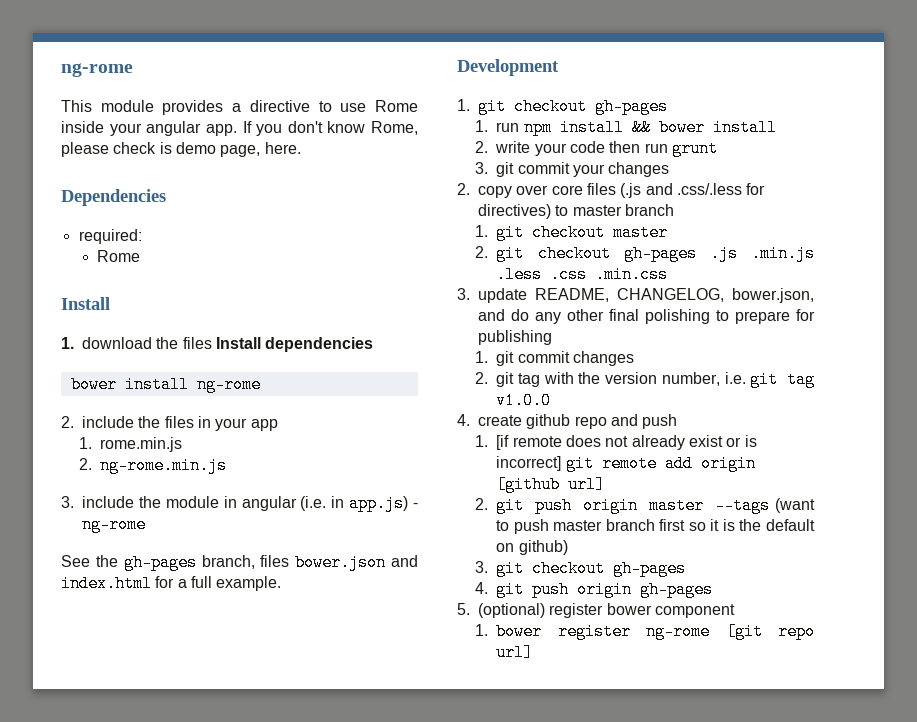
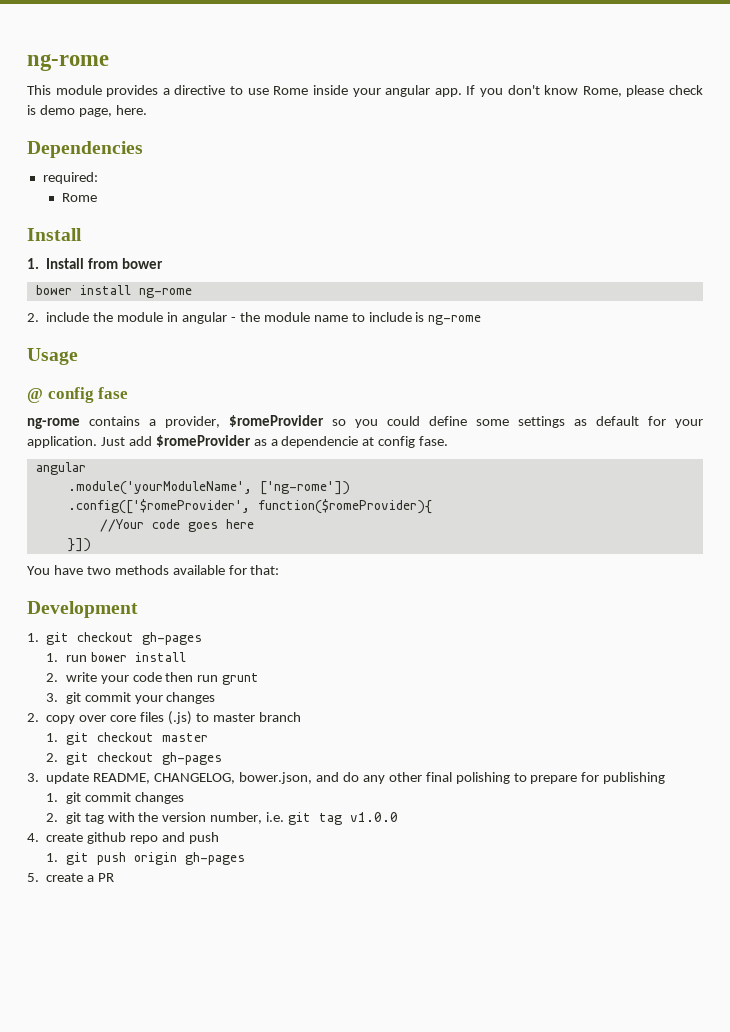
- 1. download the files Install dependencies
+ 1. Install from bower
- 2. include the files in your app
- 1. rome.min.js
- 2. ng-rome.min.js
- 3. include the module in angular (i.e. in app.js) - ng-rome
- See the gh-pages branch, files bower.json and index.html for a full example.
+ 2. include the module in angular - the module name to include is ng-rome
+ Usage
+ @ config fase
+ ng-rome contains a provider, $romeProvider so you could define some settings as default for your application. Just add $romeProvider as a dependencie at config fase.
+ angular
+ .module('yourModuleName', ['ng-rome'])
+ .config(['$romeProvider', function($romeProvider){
+ //Your code goes here
+ }])
+ You have two methods available for that:
- 1. run npm install && bower install
+ 1. run bower install
- 2. copy over core files (.js and .css/.less for directives) to master branch
+ 2. copy over core files (.js) to master branch
- 2. git checkout gh-pages .js .min.js .less .css .min.css
+ 2. git checkout gh-pages
- 1. [if remote does not already exist or is incorrect] git remote add origin [github url]
- 2. git push origin master --tags (want to push master branch first so it is the default on github)
- 3. git checkout gh-pages
- 4. git push origin gh-pages
+ 1. git push origin gh-pages
- 5. (optional) register bower component
- 1. bower register ng-rome [git repo url]
+ 5. create a PR

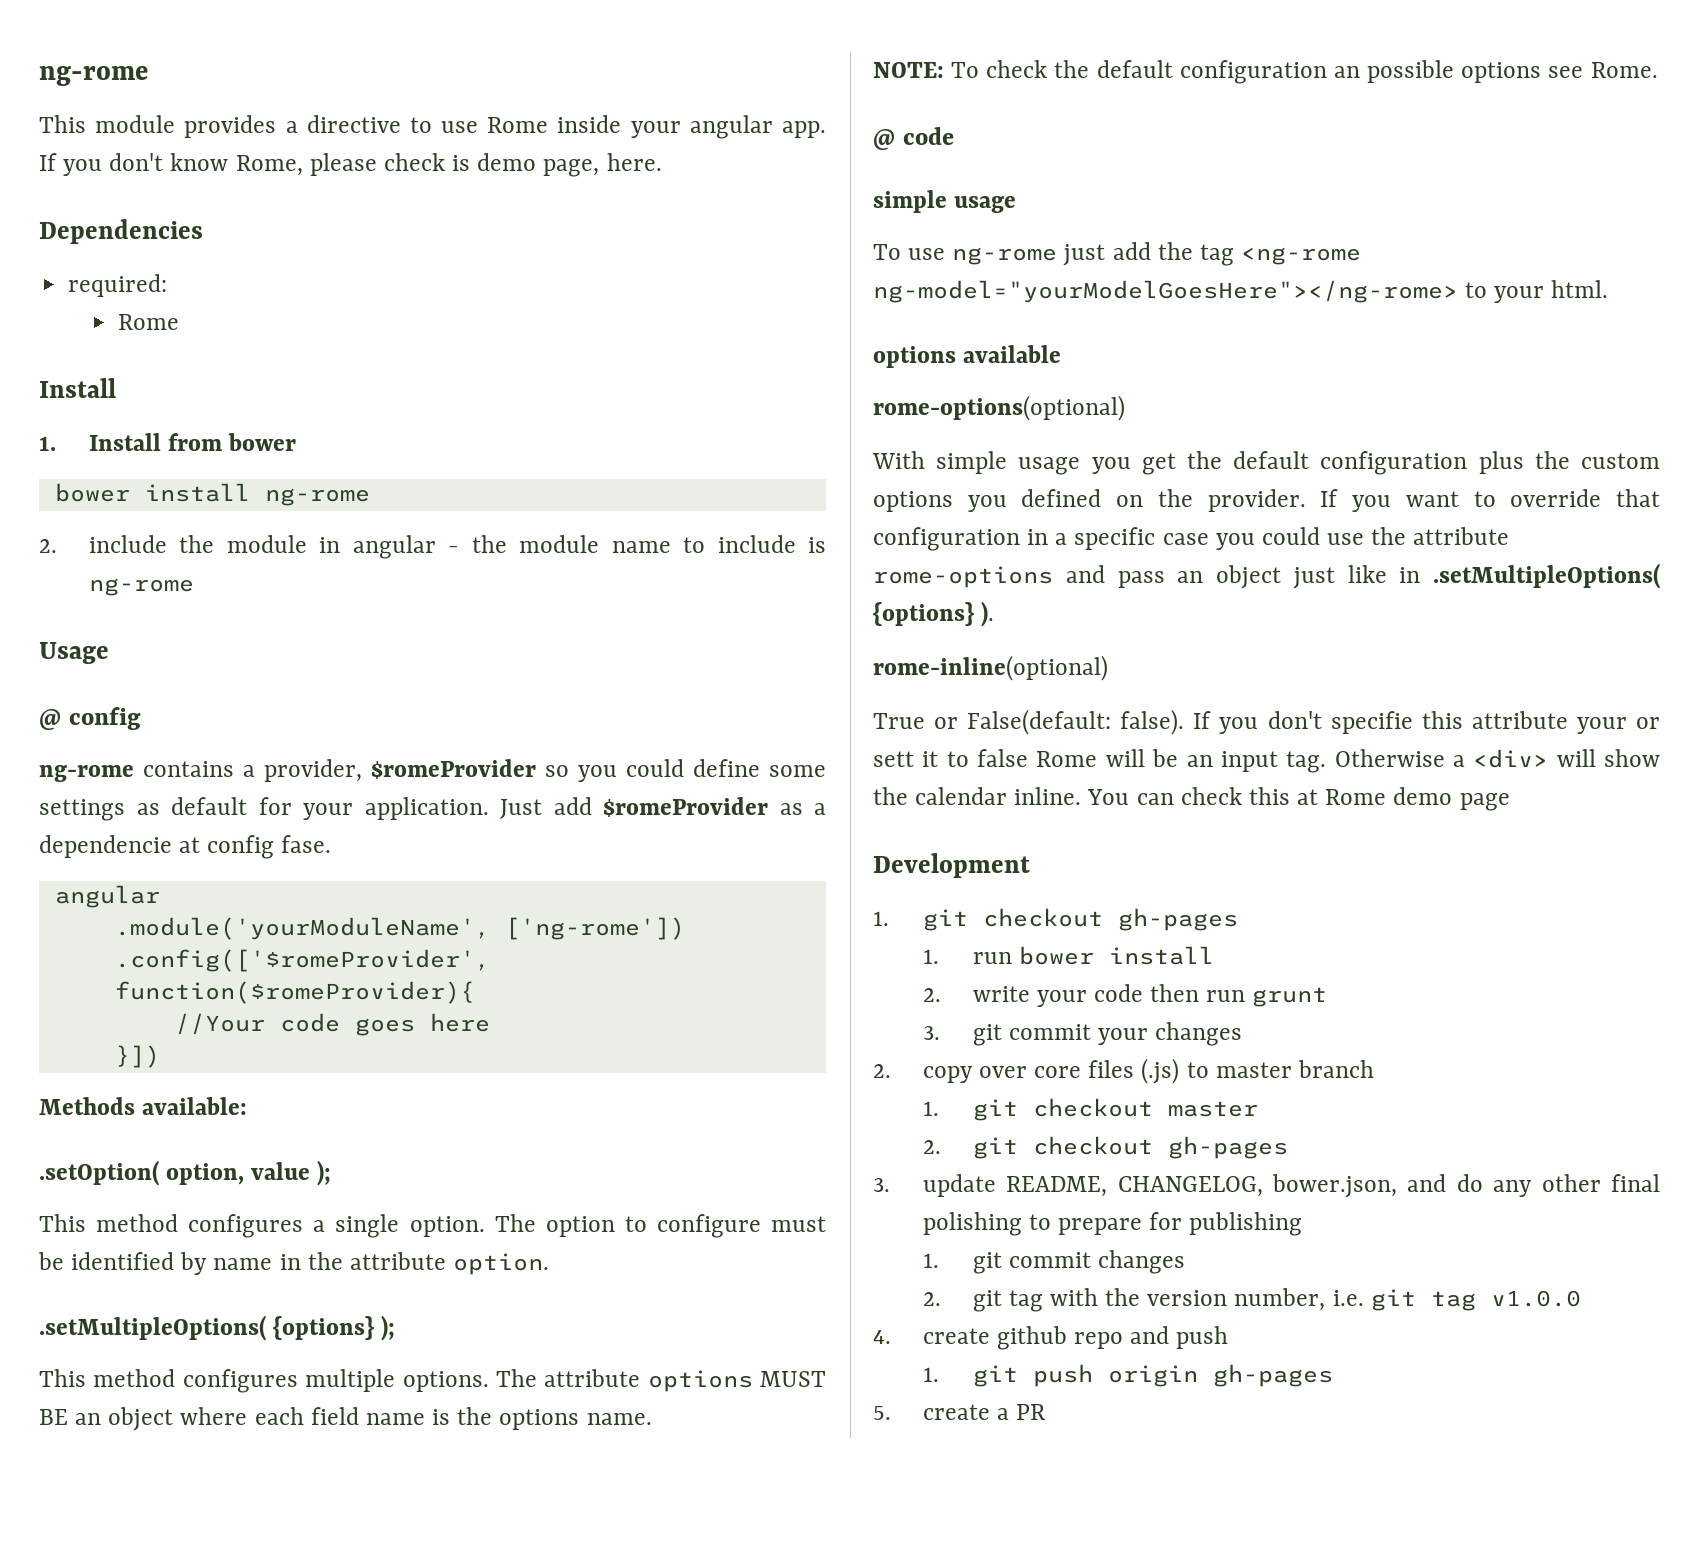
- @ config fase
+ @ config
- You have two methods available for that:
+ Methods available:
+ .setOption( option, value );
+ This method configures a single option. The option to configure must be identified by name in the attribute option.
+ .setMultipleOptions( {options} );
+ This method configures multiple options. The attribute options MUST BE an object where each field name is the options name.
+ NOTE: To check the default configuration an possible options see Rome.
+ @ code
+ simple usage
+ To use ng-rome just add the tag <ng-rome ng-model="yourModelGoesHere"></ng-rome> to your html.
+ options available
+ rome-options(optional)
+ With simple usage you get the default configuration plus the custom options you defined on the provider. If you want to override that configuration in a specific case you could use the attribute rome-options and pass an object just like in .setMultipleOptions( {options} ).
+ rome-inline(optional)
+ True or False(default: false). If you don't specifie this attribute your or sett it to false Rome will be an input tag. Otherwise a <div> will show the calendar inline. You can check this at Rome demo page

